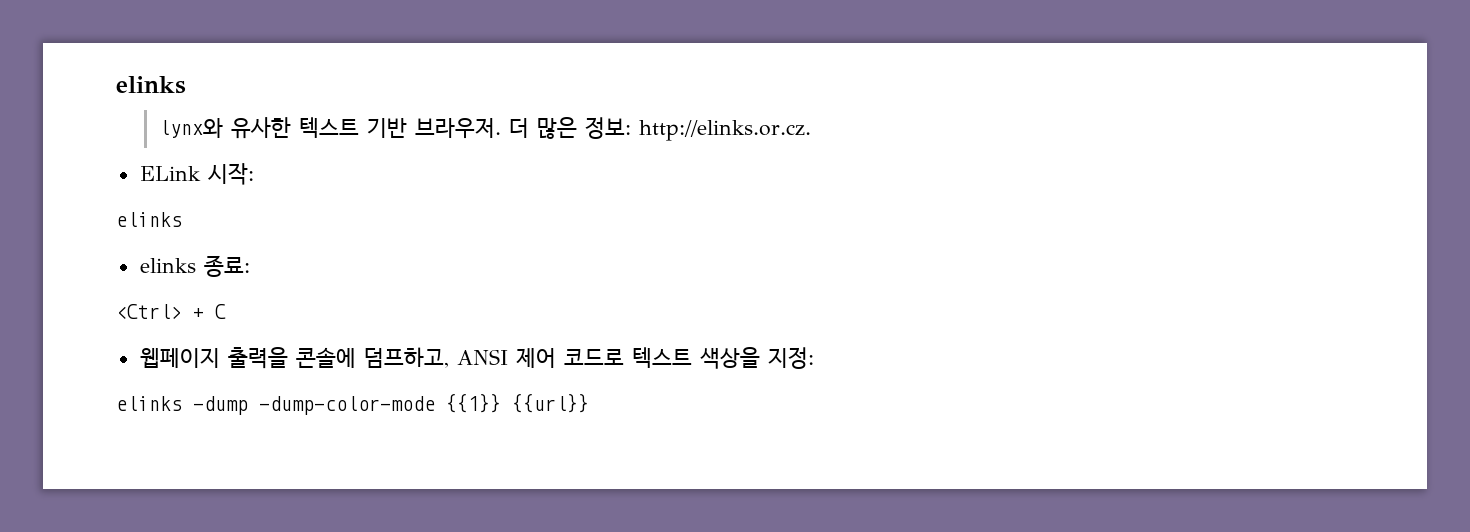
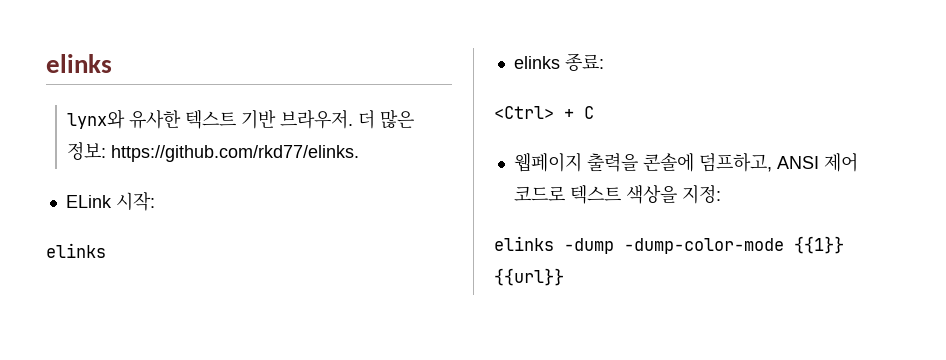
- 더 많은 정보: http://elinks.or.cz.
+ 더 많은 정보: https://github.com/rkd77/elinks.

